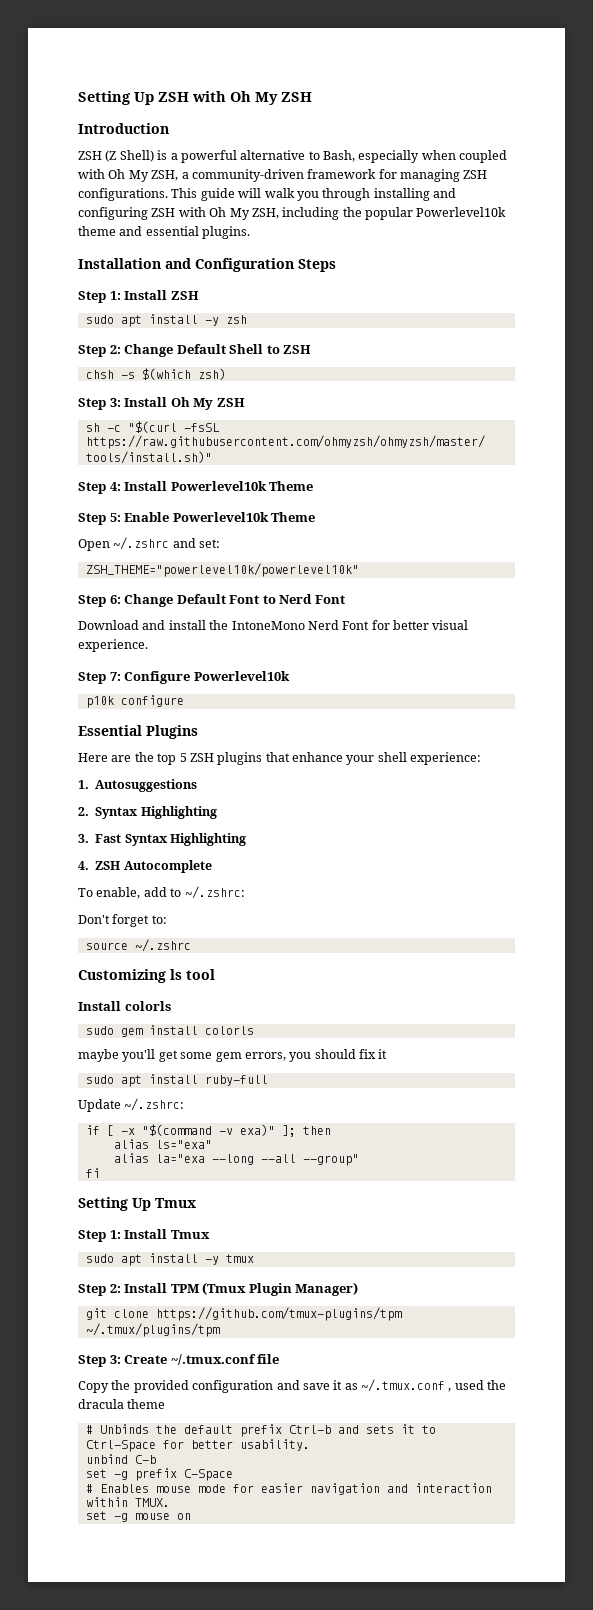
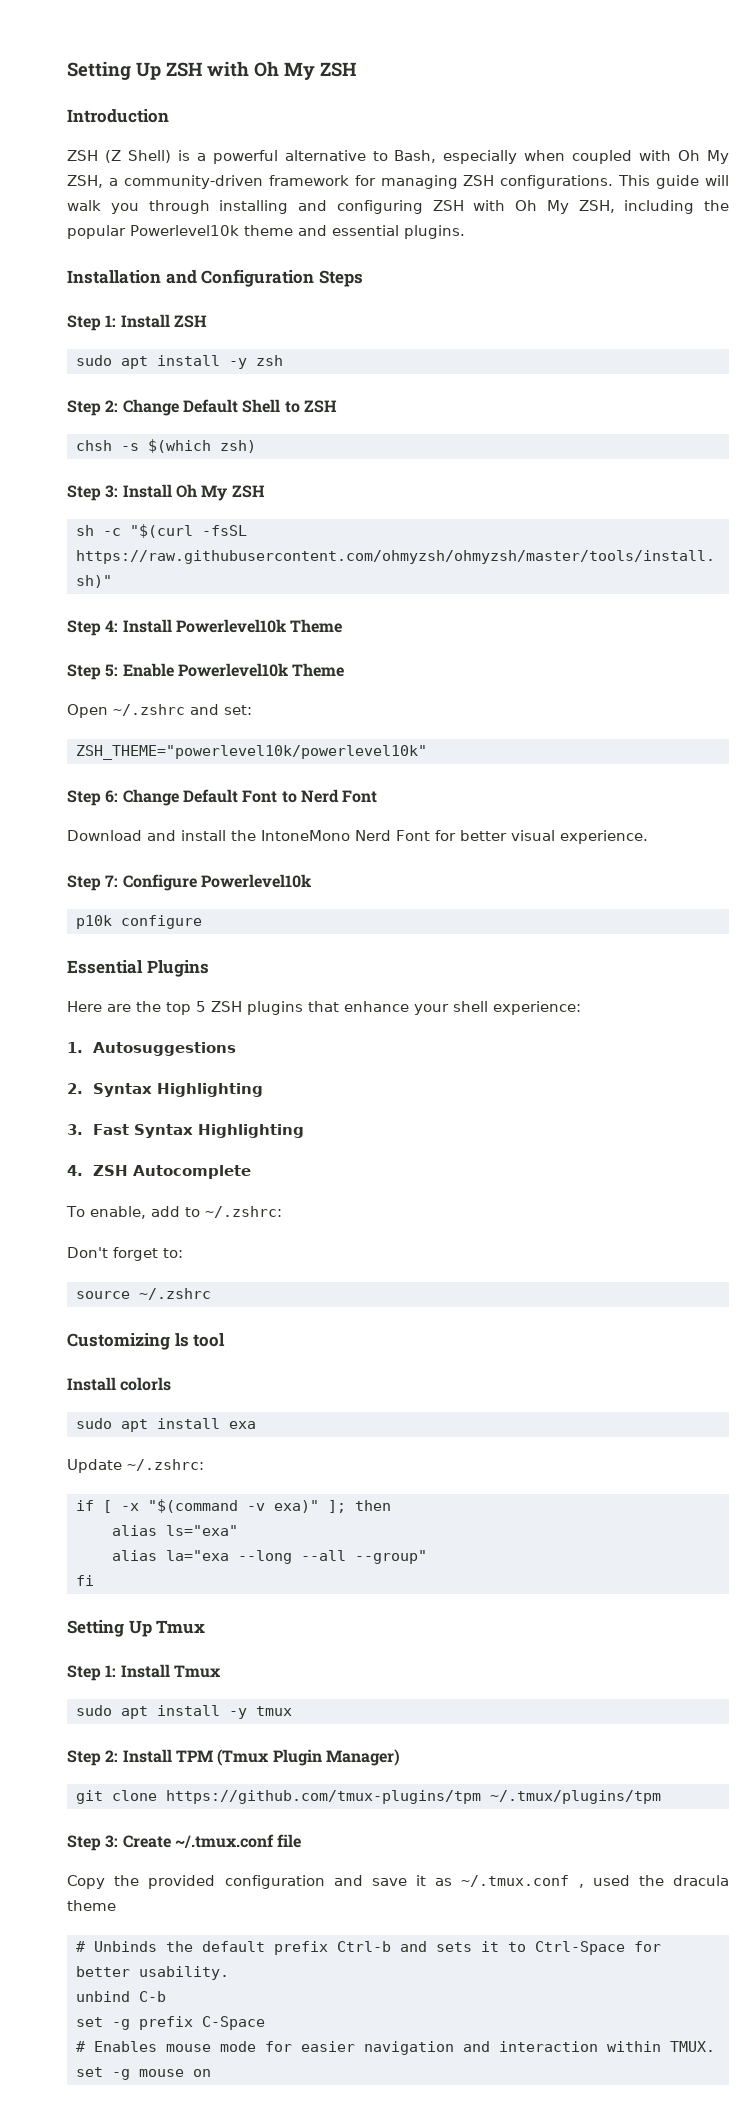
- sudo gem install colorls
- maybe you'll get some gem errors, you should fix it
- sudo apt install ruby-full
+ sudo apt install exa

